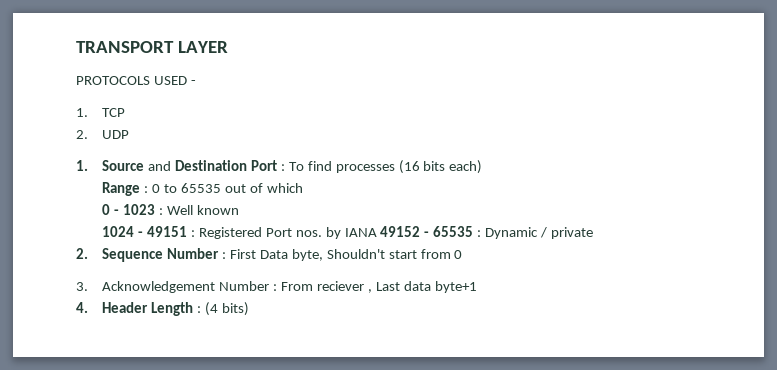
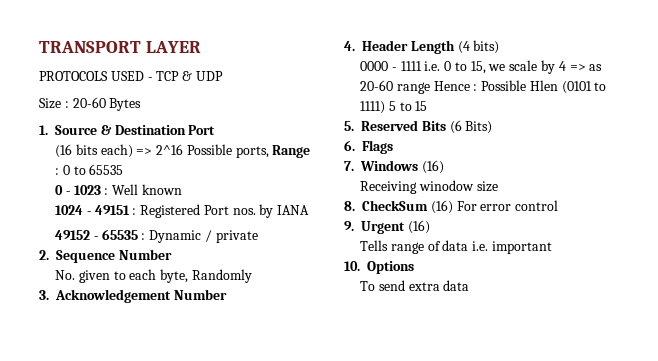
- PROTOCOLS USED -
- 1. TCP
- 2. UDP
+ PROTOCOLS USED - TCP & UDP
+ Size : 20-60 Bytes
- 1. Source and Destination Port : To find processes (16 bits each)
- Range : 0 to 65535 out of which
+ 1. Source & Destination Port
+ (16 bits each) => 2^16 Possible ports, Range : 0 to 65535
- 1024 - 49151 : Registered Port nos. by IANA 49152 - 65535 : Dynamic / private
+ 1024 - 49151 : Registered Port nos. by IANA
+ 49152 - 65535 : Dynamic / private
- 2. Sequence Number : First Data byte, Shouldn't start from 0
- 3. Acknowledgement Number : From reciever , Last data byte+1
+ 2. Sequence Number
+ No. given to each byte, Randomly
+ 3. Acknowledgement Number
- 4. Header Length : (4 bits)
+ 4. Header Length (4 bits)
+ 0000 - 1111 i.e. 0 to 15, we scale by 4 => as 20-60 range Hence : Possible Hlen (0101 to 1111) 5 to 15
+ 5. Reserved Bits (6 Bits)
+ 6. Flags
+ 7. Windows (16)
+ Receiving winodow size
+ 8. CheckSum (16) For error control
+ 9. Urgent (16)
+ Tells range of data i.e. important
+ 10. Options
+ To send extra data

